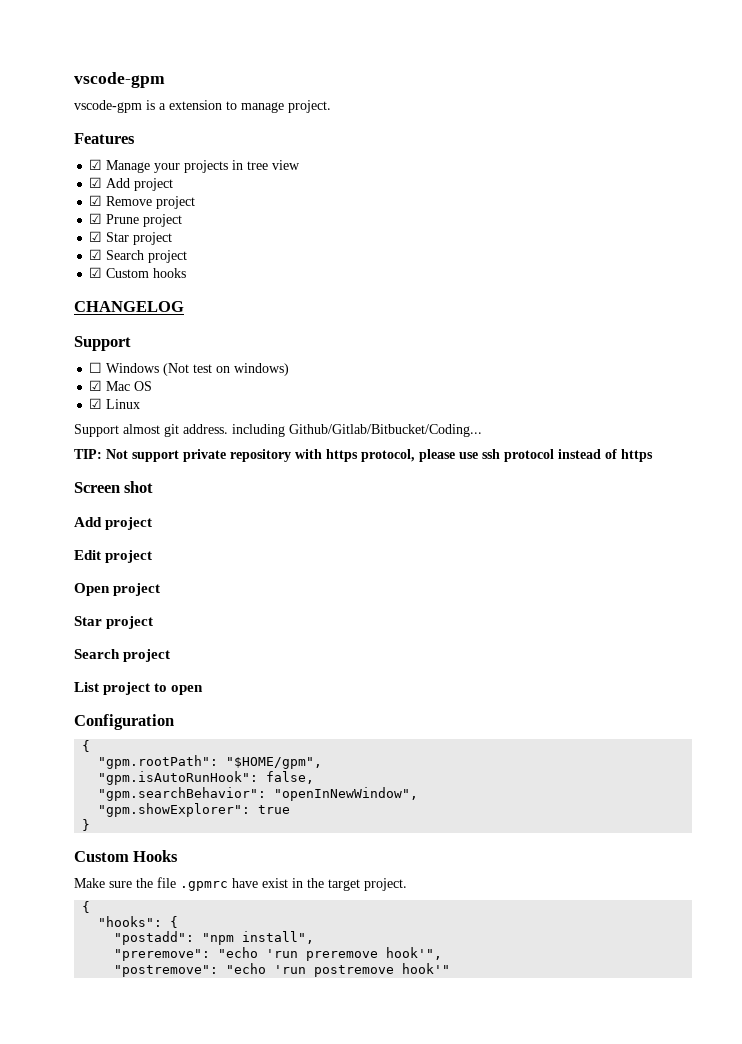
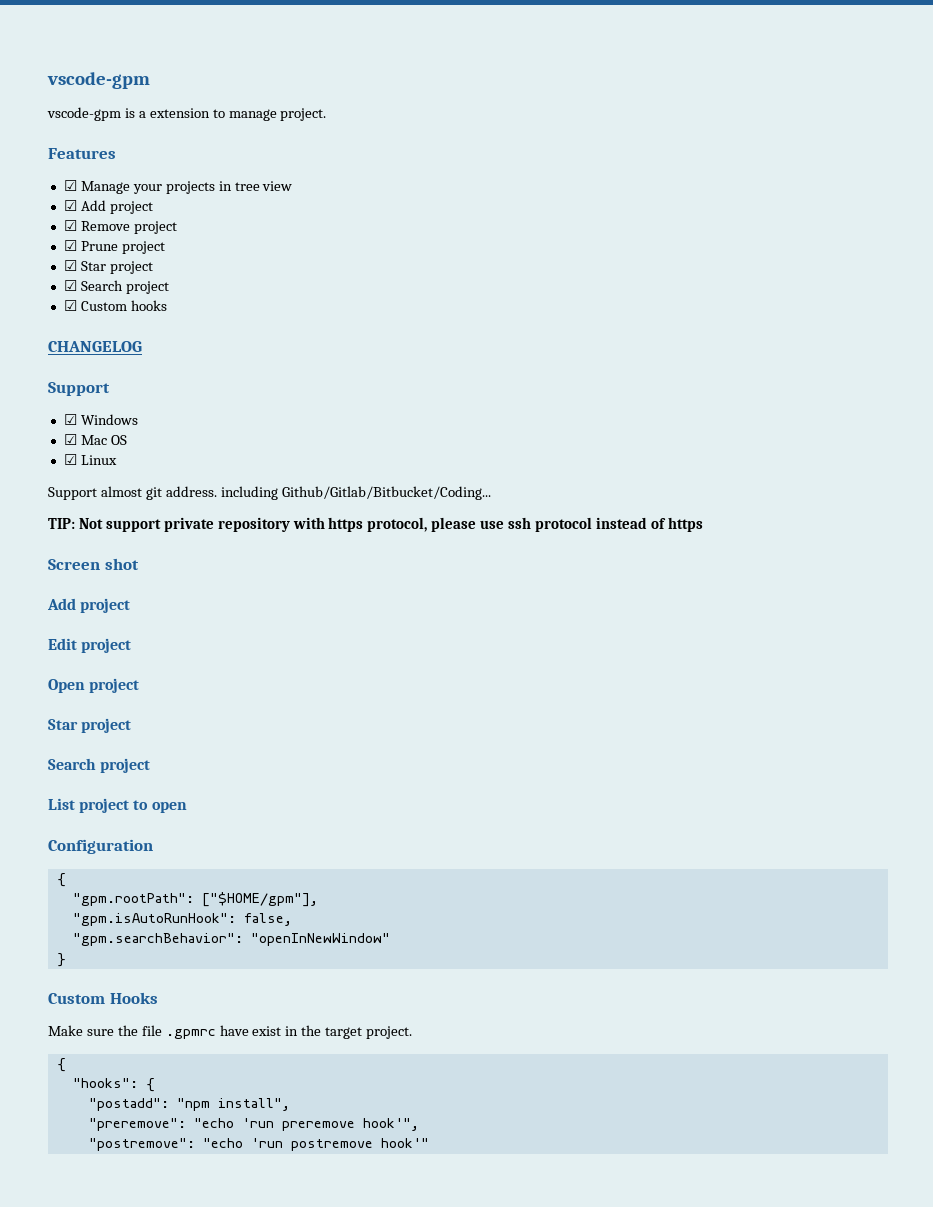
- ☐ Windows (Not test on windows)
+ ☑ Windows
- "gpm.rootPath": "$HOME/gpm",
+ "gpm.rootPath": ["$HOME/gpm"],
- "gpm.searchBehavior": "openInNewWindow",
- "gpm.showExplorer": true
+ "gpm.searchBehavior": "openInNewWindow"

